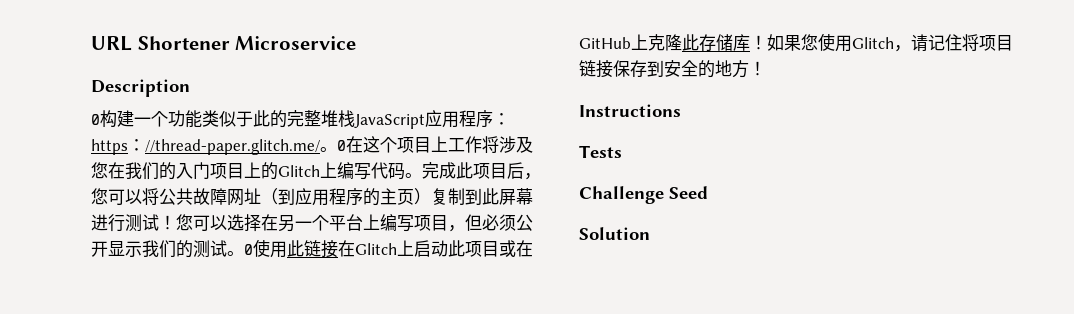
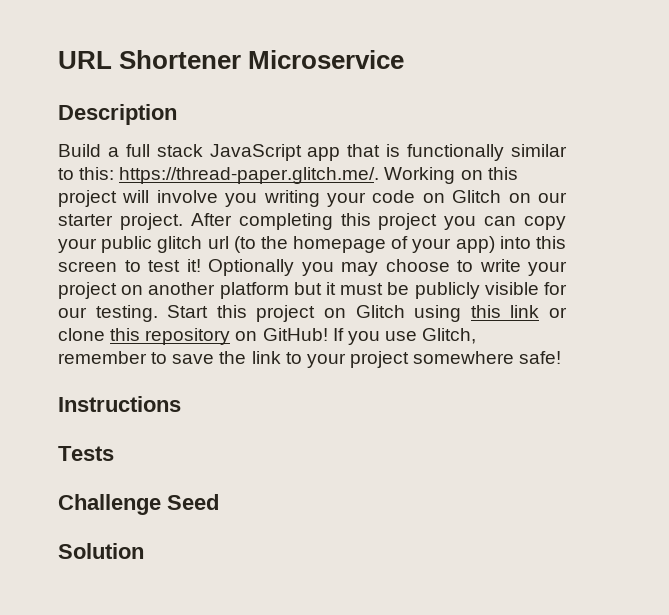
- 0构建一个功能类似于此的完整堆栈JavaScript应用程序：https：//thread-paper.glitch.me/。0在这个项目上工作将涉及您在我们的入门项目上的Glitch上编写代码。完成此项目后，您可以将公共故障网址（到应用程序的主页）复制到此屏幕进行测试！您可以选择在另一个平台上编写项目，但必须公开显示我们的测试。0使用此链接在Glitch上启动此项目或在GitHub上克隆此存储库！如果您使用Glitch，请记住将项目链接保存到安全的地方！
+ Build a full stack JavaScript app that is functionally similar to this: https://thread-paper.glitch.me/. Working on this project will involve you writing your code on Glitch on our starter project. After completing this project you can copy your public glitch url (to the homepage of your app) into this screen to test it! Optionally you may choose to write your project on another platform but it must be publicly visible for our testing. Start this project on Glitch using this link or clone this repository on GitHub! If you use Glitch, remember to save the link to your project somewhere safe!

